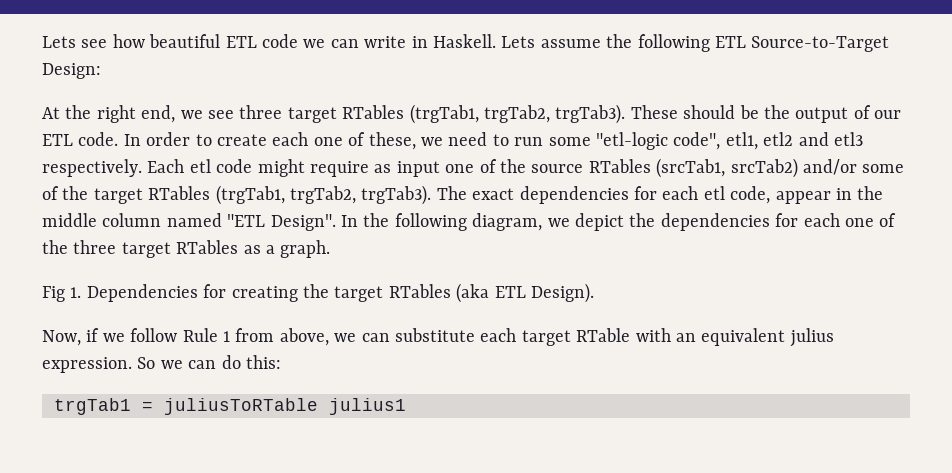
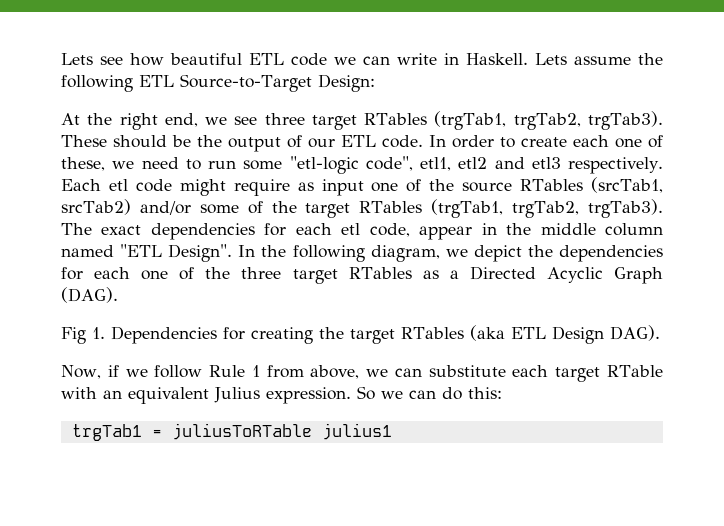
- In the following diagram, we depict the dependencies for each one of the three target RTables as a graph.
+ In the following diagram, we depict the dependencies for each one of the three target RTables as a Directed Acyclic Graph (DAG).
- Fig 1. Dependencies for creating the target RTables (aka ETL Design).
+ Fig 1. Dependencies for creating the target RTables (aka ETL Design DAG).
- Now, if we follow Rule 1 from above, we can substitute each target RTable with an equivalent julius expression.
+ Now, if we follow Rule 1 from above, we can substitute each target RTable with an equivalent Julius expression.

